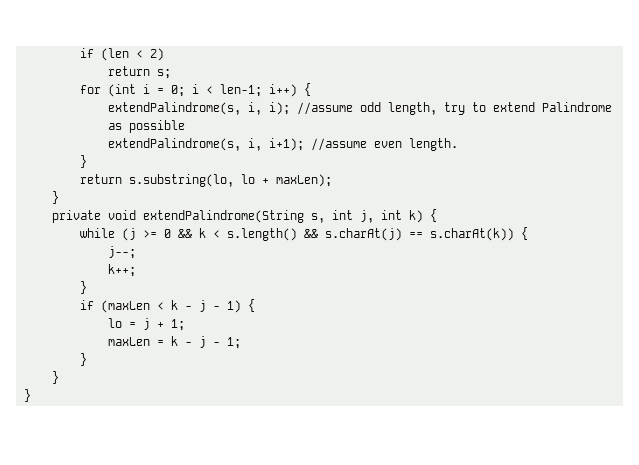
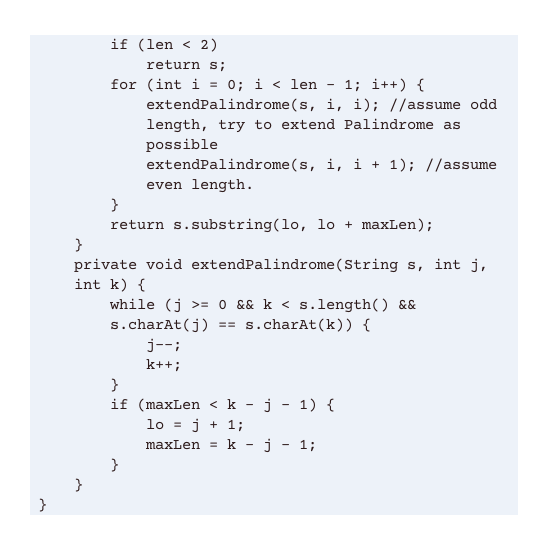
- for (int i = 0; i < len-1; i++) {
+ for (int i = 0; i < len - 1; i++) {
- extendPalindrome(s, i, i+1); //assume even length.
+ extendPalindrome(s, i, i + 1); //assume even length.

